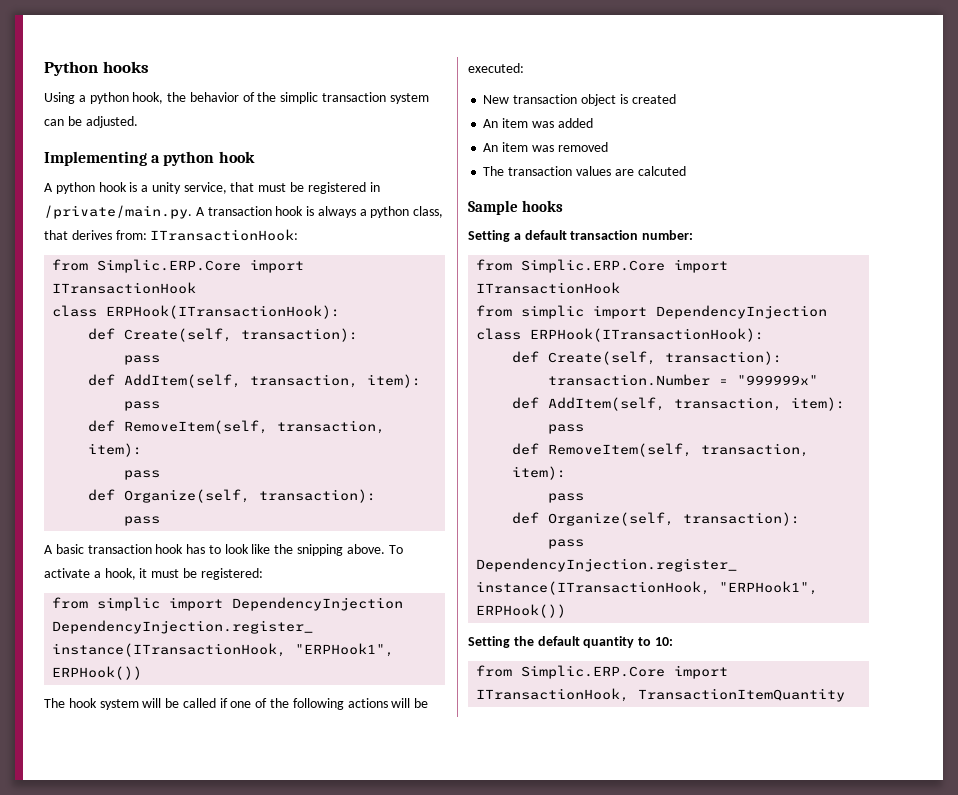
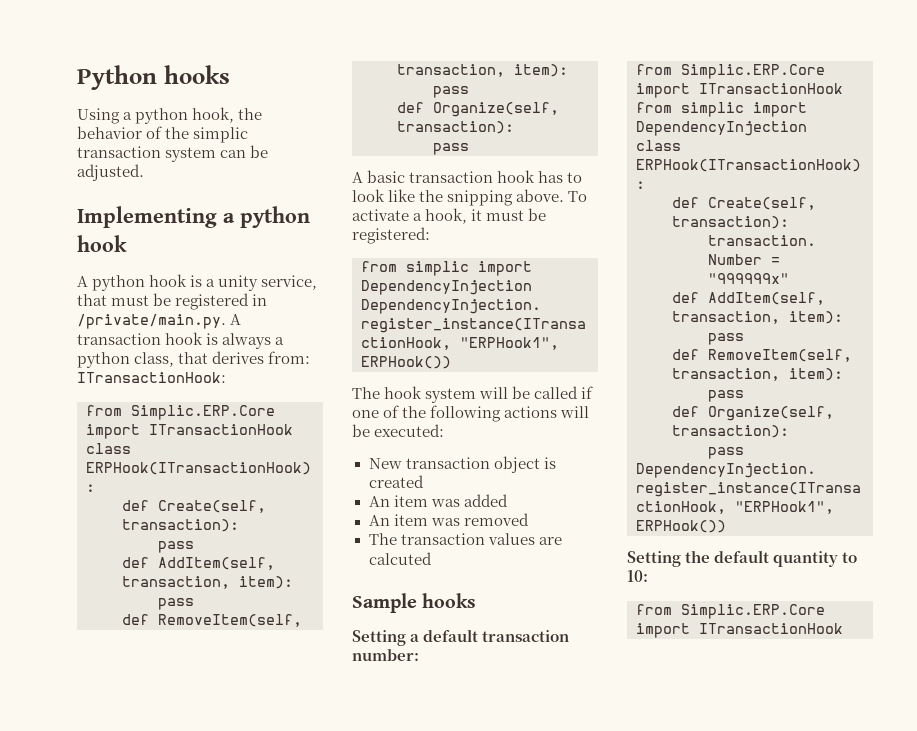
  Setting the default quantity to 10:
- from Simplic.ERP.Core import ITransactionHook, TransactionItemQuantity
+ from Simplic.ERP.Core import ITransactionHook

